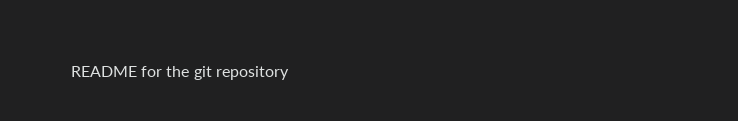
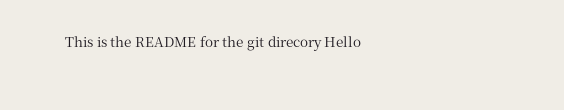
- README for the git repository
+ This is the README for the git direcory Hello

